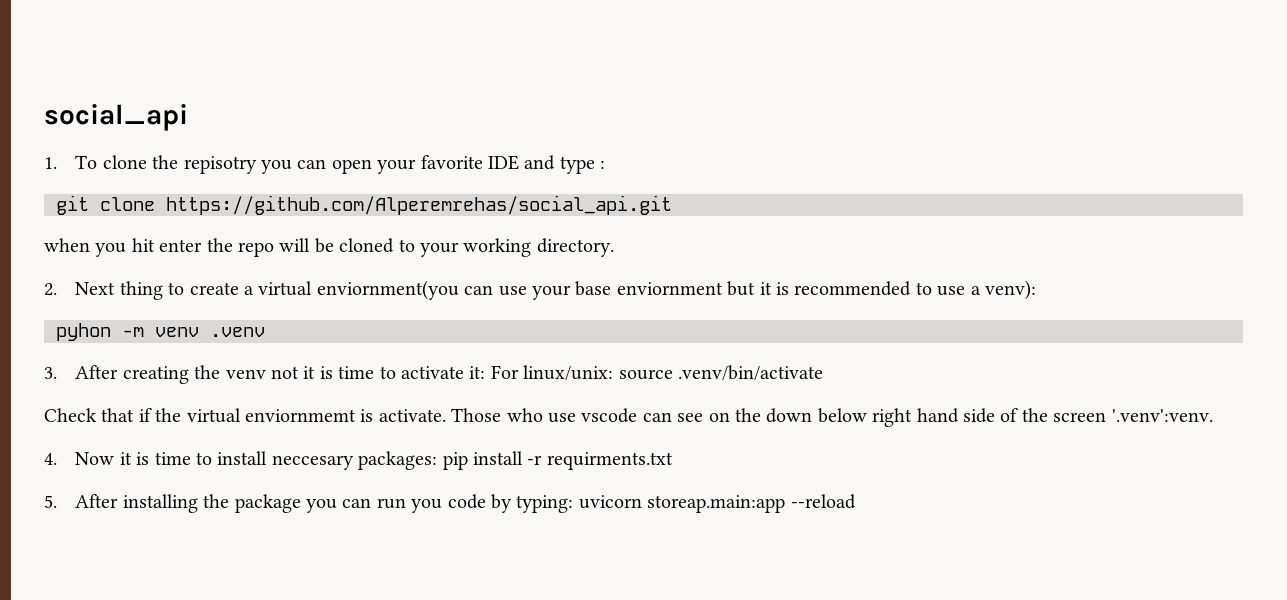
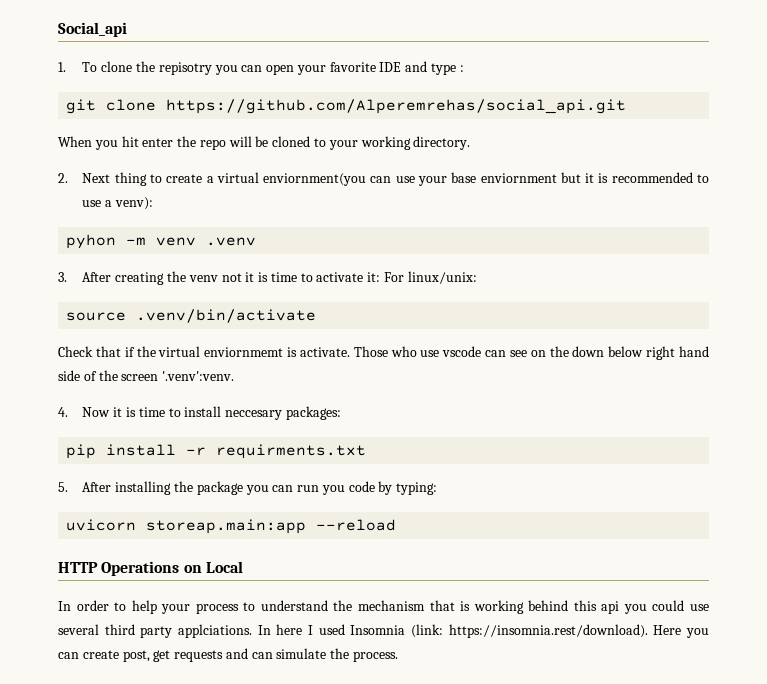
- social_api
+ Social_api
- when you hit enter the repo will be cloned to your working directory.
+ When you hit enter the repo will be cloned to your working directory.
- 3. After creating the venv not it is time to activate it: For linux/unix: source .venv/bin/activate
+ 3. After creating the venv not it is time to activate it: For linux/unix:
+ source .venv/bin/activate
- 4. Now it is time to install neccesary packages: pip install -r requirments.txt
+ 4. Now it is time to install neccesary packages:
+ pip install -r requirments.txt
- 5. After installing the package you can run you code by typing: uvicorn storeap.main:app --reload
+ 5. After installing the package you can run you code by typing:
+ uvicorn storeap.main:app --reload
+ HTTP Operations on Local
+ In order to help your process to understand the mechanism that is working behind this api you could use several third party applciations. In here I used Insomnia (link: https://insomnia.rest/download). Here you can create post, get requests and can simulate the process.

